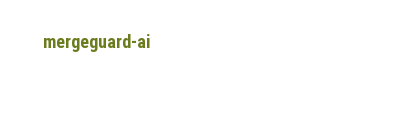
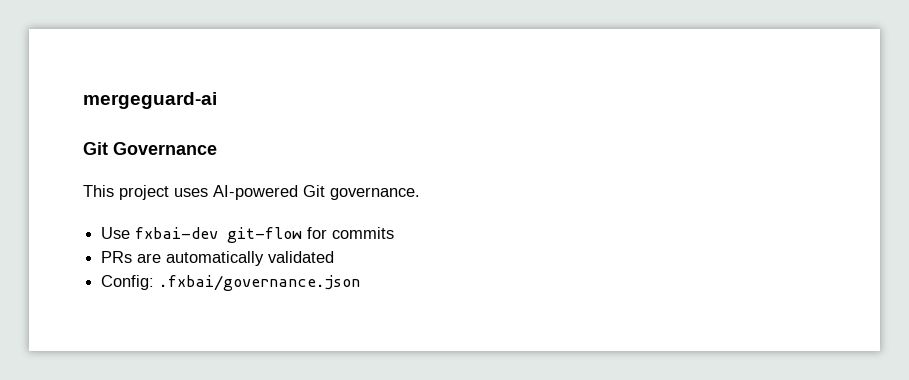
+ Git Governance
+ This project uses AI-powered Git governance.
+ Use fxbai-dev git-flow for commits
+ PRs are automatically validated
+ Config: .fxbai/governance.json

